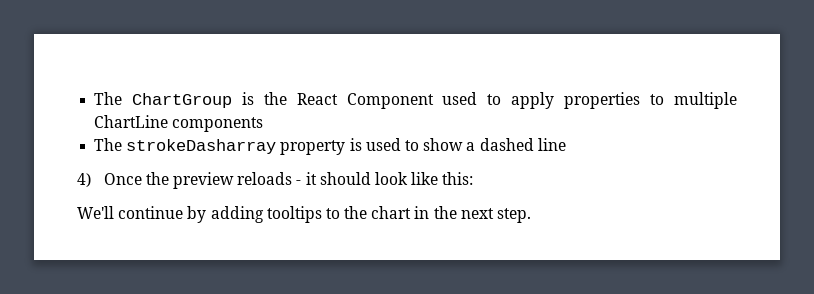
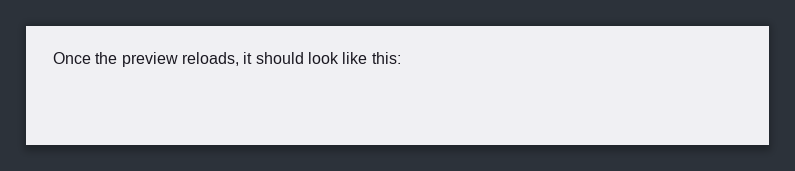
- The ChartGroup is the React Component used to apply properties to multiple ChartLine components
- The strokeDasharray property is used to show a dashed line
- 4) Once the preview reloads - it should look like this:
+ Once the preview reloads, it should look like this:
- We'll continue by adding tooltips to the chart in the next step.

